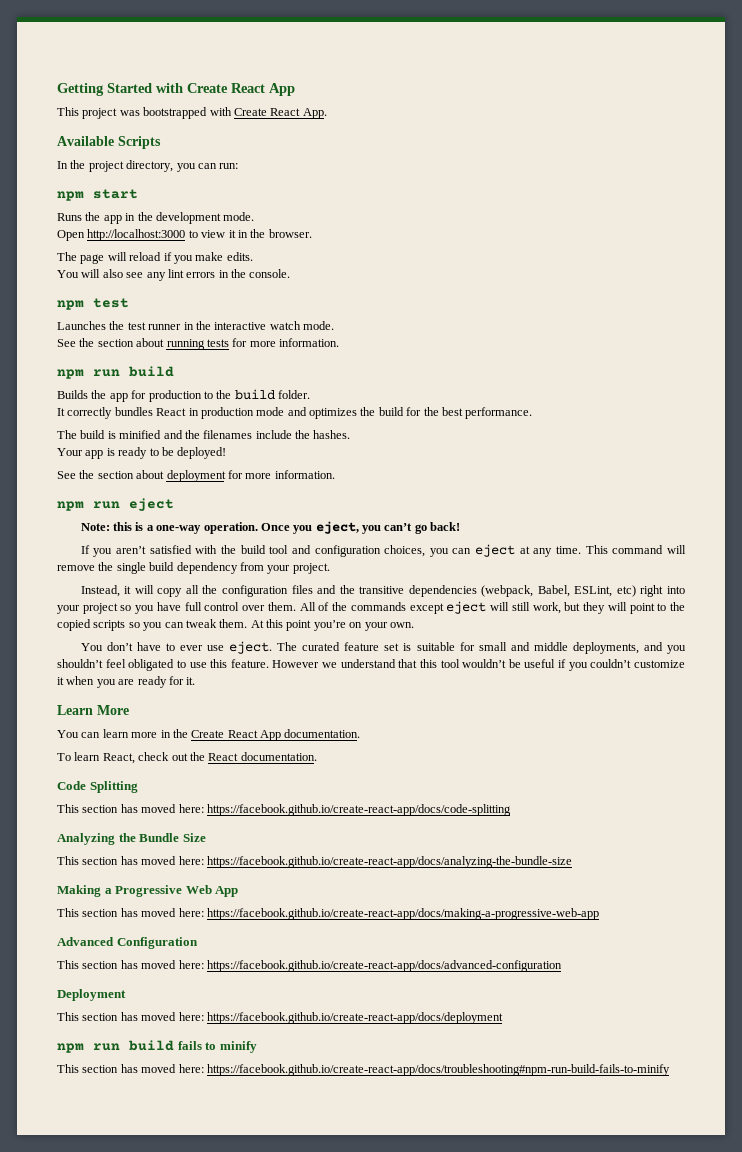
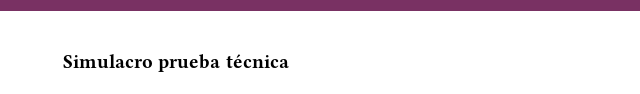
- Getting Started with Create React App
- This project was bootstrapped with Create React App.
- Available Scripts
- In the project directory, you can run:
- npm start
- Runs the app in the development mode.
- Open http://localhost:3000 to view it in the browser.
- The page will reload if you make edits.
- You will also see any lint errors in the console.
- npm test
- Launches the test runner in the interactive watch mode.
- See the section about running tests for more information.
- npm run build
- Builds the app for production to the build folder.
- It correctly bundles React in production mode and optimizes the build for the best performance.
- The build is minified and the filenames include the hashes.
- Your app is ready to be deployed!
- See the section about deployment for more information.
- npm run eject
- Note: this is a one-way operation. Once you eject, you can’t go back!
- If you aren’t satisfied with the build tool and configuration choices, you can eject at any time. This command will remove the single build dependency from your project.
- Instead, it will copy all the configuration files and the transitive dependencies (webpack, Babel, ESLint, etc) right into your project so you have full control over them. All of the commands except eject will still work, but they will point to the copied scripts so you can tweak them. At this point you’re on your own.
- You don’t have to ever use eject. The curated feature set is suitable for small and middle deployments, and you shouldn’t feel obligated to use this feature. However we understand that this tool wouldn’t be useful if you couldn’t customize it when you are ready for it.
- Learn More
- You can learn more in the Create React App documentation.
- To learn React, check out the React documentation.
- Code Splitting
- This section has moved here: https://facebook.github.io/create-react-app/docs/code-splitting
- Analyzing the Bundle Size
- This section has moved here: https://facebook.github.io/create-react-app/docs/analyzing-the-bundle-size
- Making a Progressive Web App
- This section has moved here: https://facebook.github.io/create-react-app/docs/making-a-progressive-web-app
- Advanced Configuration
- This section has moved here: https://facebook.github.io/create-react-app/docs/advanced-configuration
- Deployment
- This section has moved here: https://facebook.github.io/create-react-app/docs/deployment
- npm run build fails to minify
- This section has moved here: https://facebook.github.io/create-react-app/docs/troubleshooting#npm-run-build-fails-to-minify
+ Simulacro prueba técnica

